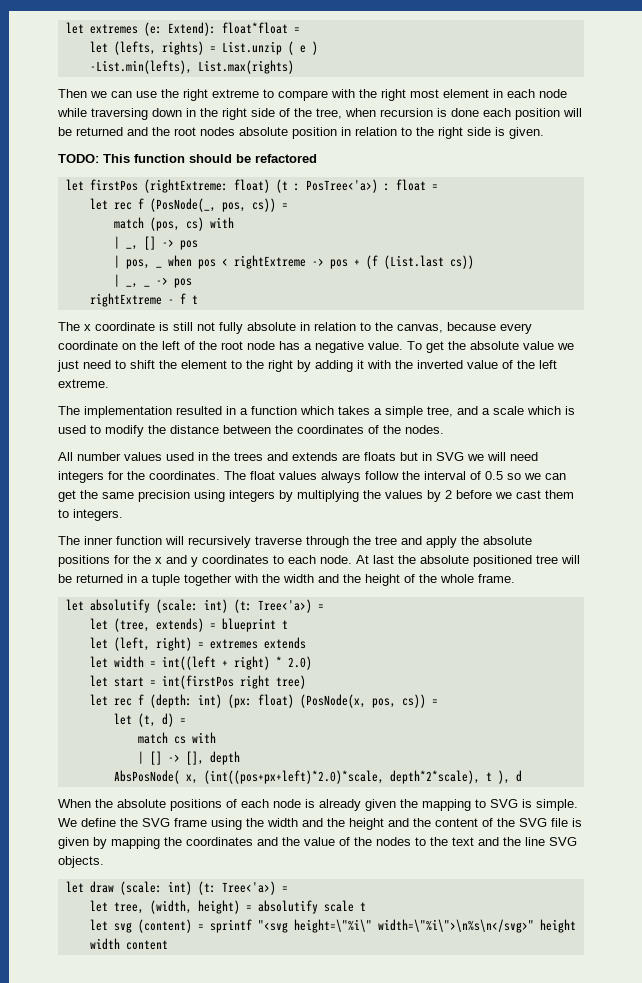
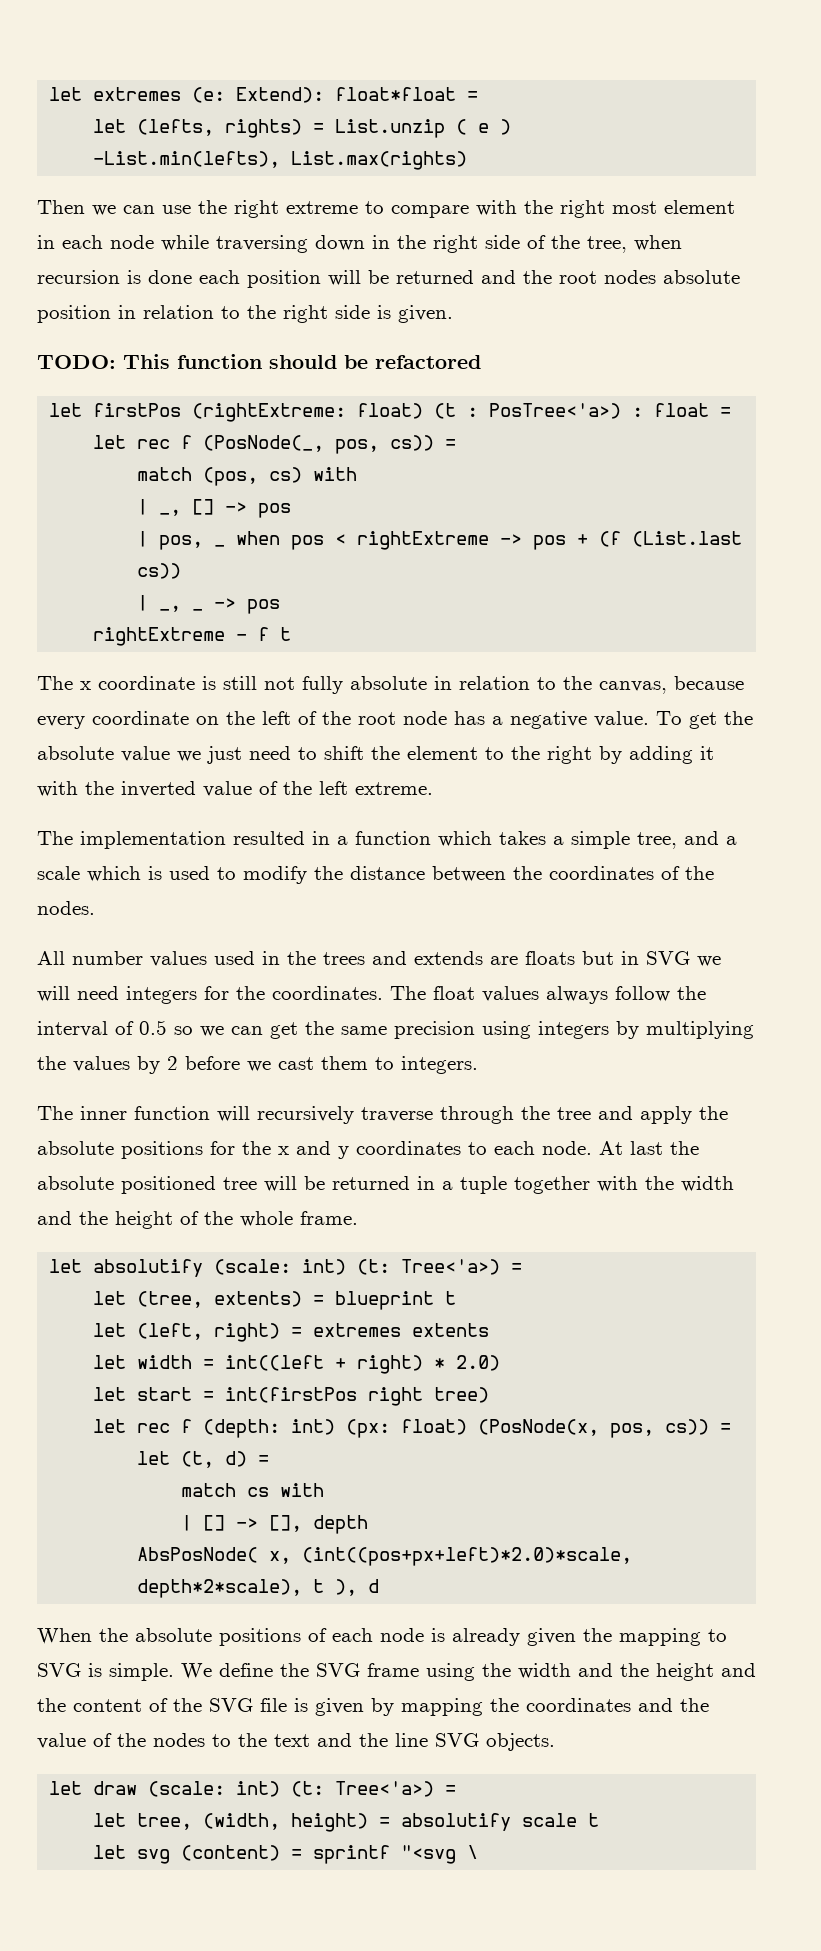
- let (tree, extends) = blueprint t
+ let (tree, extents) = blueprint t
- let (left, right) = extremes extends
+ let (left, right) = extremes extents
- let svg (content) = sprintf "<svg height=\"%i\" width=\"%i\">\n%s\n</svg>" height width content
+ let svg (content) = sprintf "<svg \

